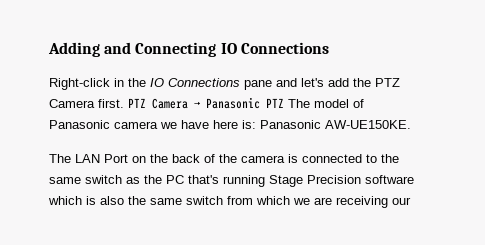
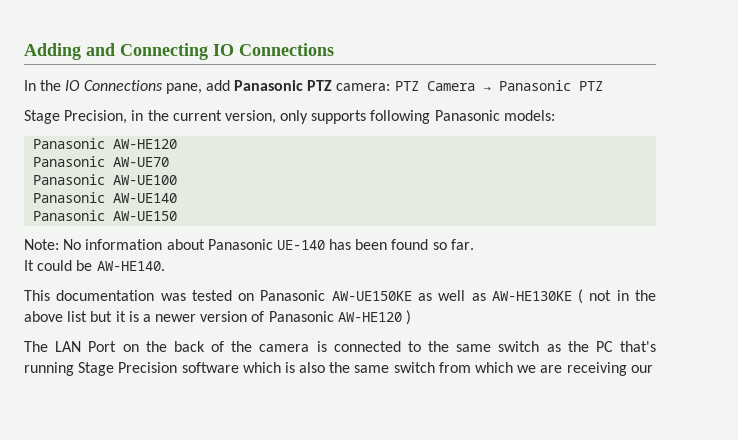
- Right-click in the IO Connections pane and let's add the PTZ Camera first. PTZ Camera → Panasonic PTZ The model of Panasonic camera we have here is: Panasonic AW-UE150KE.
+ In the IO Connections pane, add Panasonic PTZ camera: PTZ Camera → Panasonic PTZ
+ Stage Precision, in the current version, only supports following Panasonic models:
+ Panasonic AW-HE120
+ Panasonic AW-UE70
+ Panasonic AW-UE100
+ Panasonic AW-UE140
+ Panasonic AW-UE150
+ Note: No information about Panasonic UE-140 has been found so far.
+ It could be AW-HE140.
+ This documentation was tested on Panasonic AW-UE150KE as well as AW-HE130KE ( not in the above list but it is a newer version of Panasonic AW-HE120 )

